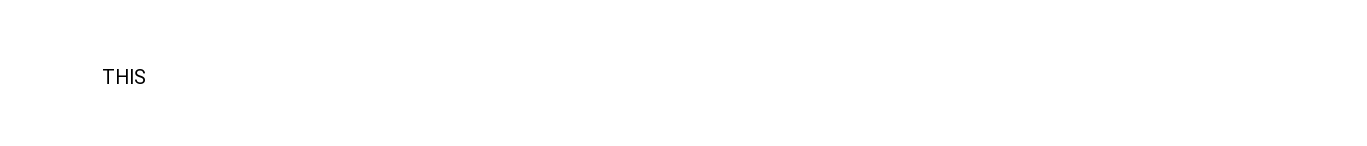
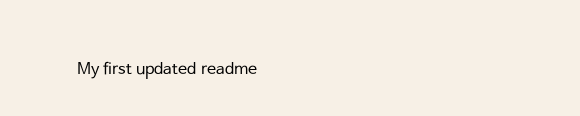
- THIS
+ My first updated readme

